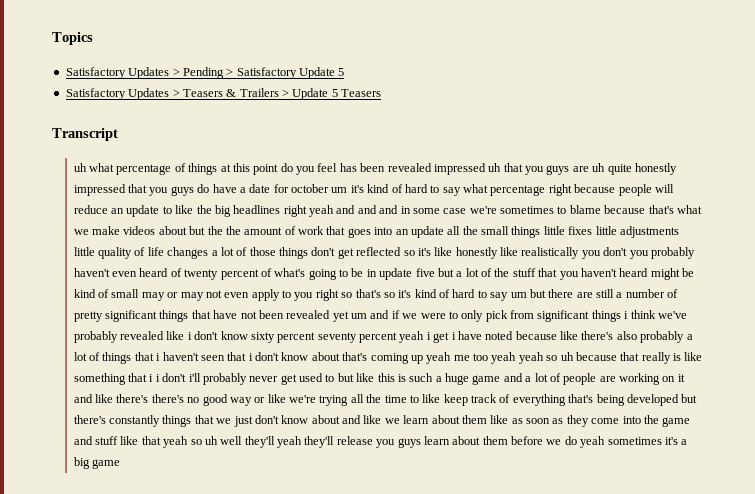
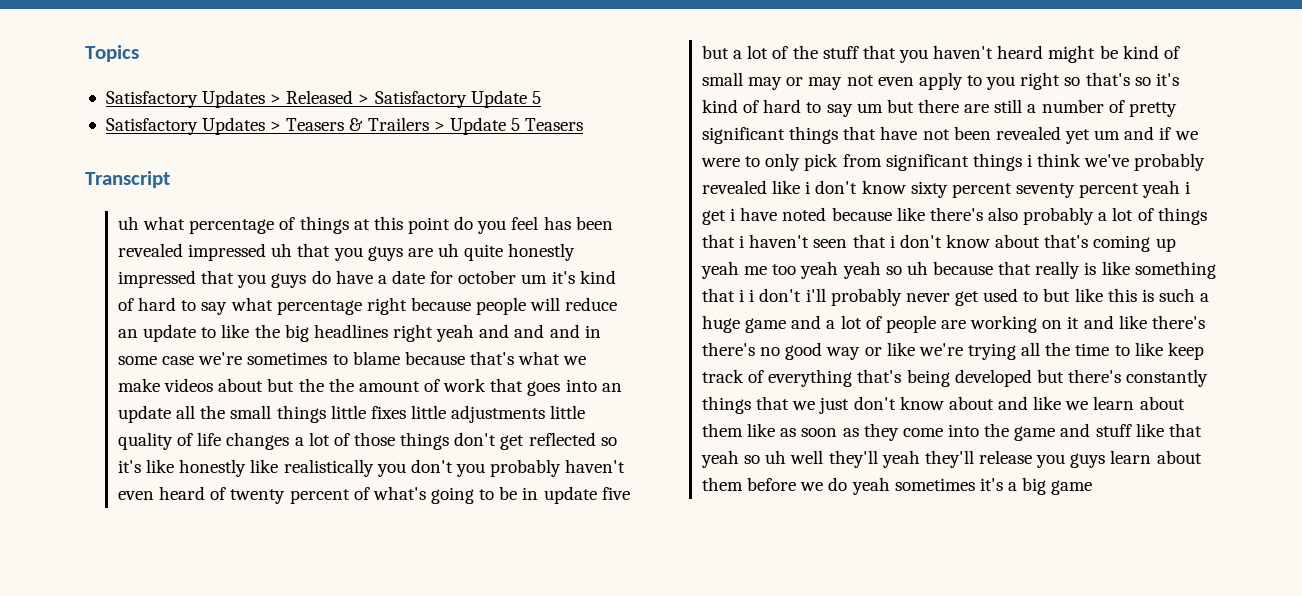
- Satisfactory Updates > Pending > Satisfactory Update 5
+ Satisfactory Updates > Released > Satisfactory Update 5

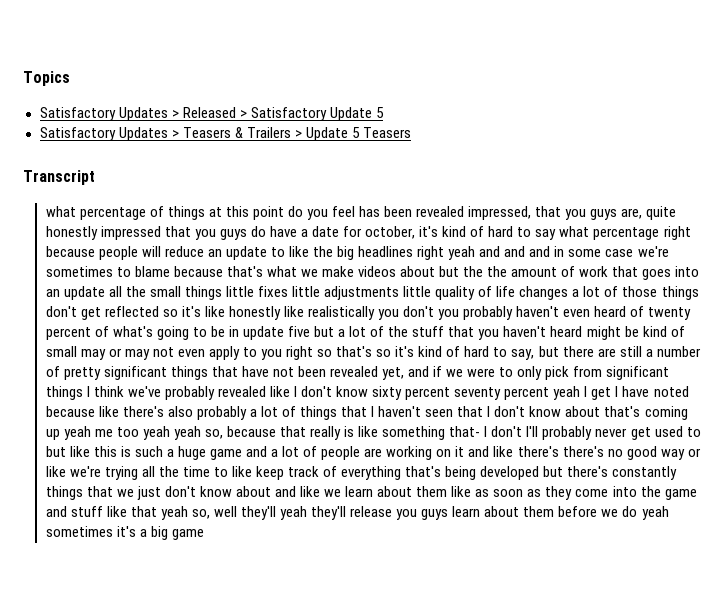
- uh what percentage of things at this point do you feel has been revealed impressed uh that you guys are uh quite honestly impressed that you guys do have a date for october um it's kind of hard to say what percentage right because people will reduce an update to like the big headlines right yeah and and and in some case we're sometimes to blame because that's what we make videos about but the the amount of work that goes into an update all the small things little fixes little adjustments little quality of life changes a lot of those things don't get reflected so it's like honestly like realistically you don't you probably haven't even heard of twenty percent of what's going to be in update five but a lot of the stuff that you haven't heard might be kind of small may or may not even apply to you right so that's so it's kind of hard to say um but there are still a number of pretty significant things that have not been revealed yet um and if we were to only pick from significant things i think we've probably revealed like i don't know sixty percent seventy percent yeah i get i have noted because like there's also probably a lot of things that i haven't seen that i don't know about that's coming up yeah me too yeah yeah so uh because that really is like something that i i don't i'll probably never get used to but like this is such a huge game and a lot of people are working on it and like there's there's no good way or like we're trying all the time to like keep track of everything that's being developed but there's constantly things that we just don't know about and like we learn about them like as soon as they come into the game and stuff like that yeah so uh well they'll yeah they'll release you guys learn about them before we do yeah sometimes it's a big game
+ what percentage of things at this point do you feel has been revealed impressed, that you guys are, quite honestly impressed that you guys do have a date for october, it's kind of hard to say what percentage right because people will reduce an update to like the big headlines right yeah and and and in some case we're sometimes to blame because that's what we make videos about but the the amount of work that goes into an update all the small things little fixes little adjustments little quality of life changes a lot of those things don't get reflected so it's like honestly like realistically you don't you probably haven't even heard of twenty percent of what's going to be in update five but a lot of the stuff that you haven't heard might be kind of small may or may not even apply to you right so that's so it's kind of hard to say, but there are still a number of pretty significant things that have not been revealed yet, and if we were to only pick from significant things I think we've probably revealed like I don't know sixty percent seventy percent yeah I get I have noted because like there's also probably a lot of things that I haven't seen that I don't know about that's coming up yeah me too yeah yeah so, because that really is like something that- I don't I'll probably never get used to but like this is such a huge game and a lot of people are working on it and like there's there's no good way or like we're trying all the time to like keep track of everything that's being developed but there's constantly things that we just don't know about and like we learn about them like as soon as they come into the game and stuff like that yeah so, well they'll yeah they'll release you guys learn about them before we do yeah sometimes it's a big game

